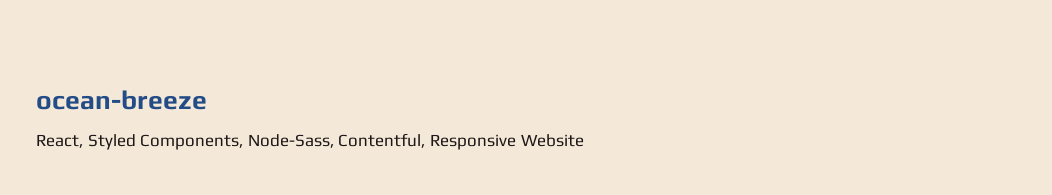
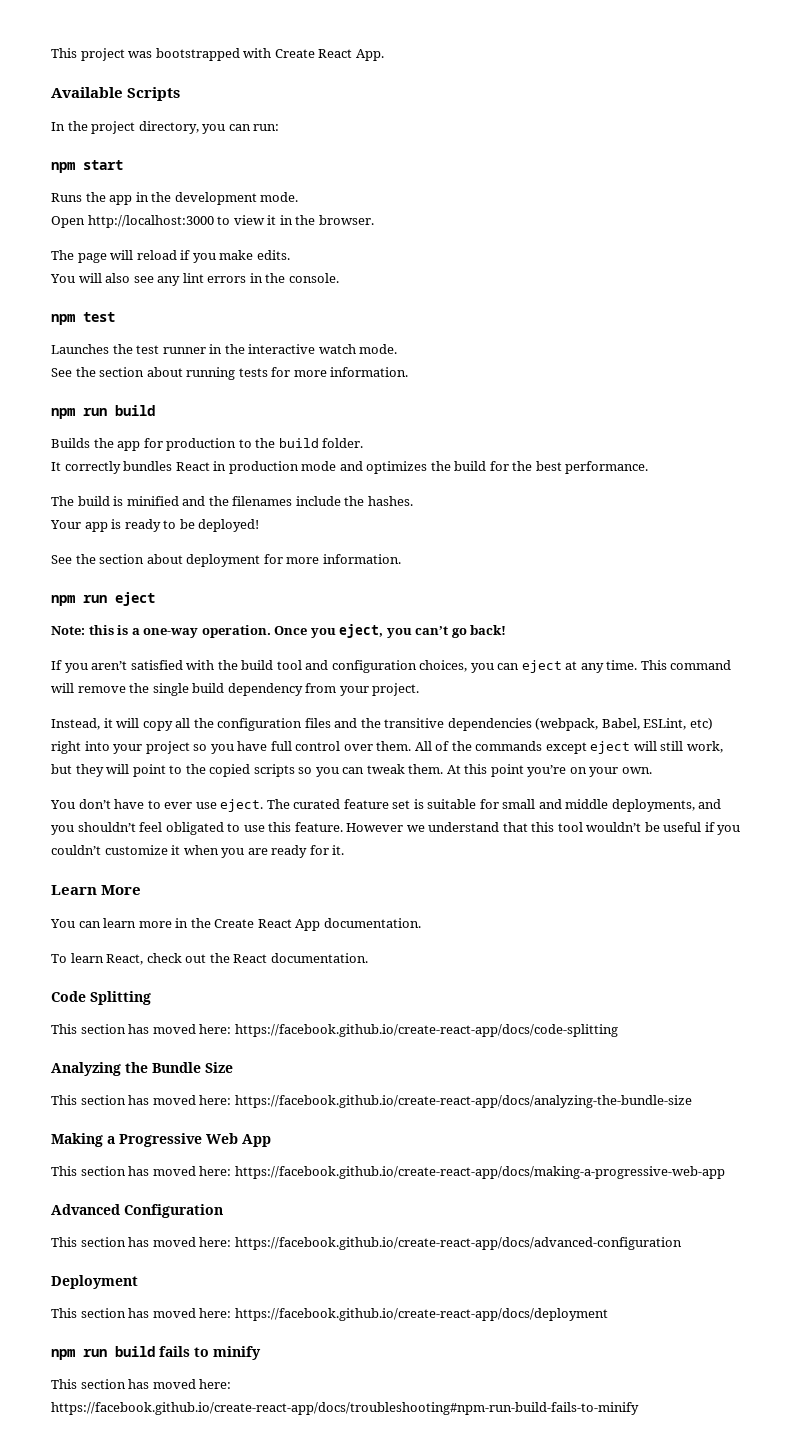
- ocean-breeze
- React, Styled Components, Node-Sass, Contentful, Responsive Website
+ This project was bootstrapped with Create React App.
+ Available Scripts
+ In the project directory, you can run:
+ npm start
+ Runs the app in the development mode.
+ Open http://localhost:3000 to view it in the browser.
+ The page will reload if you make edits.
+ You will also see any lint errors in the console.
+ npm test
+ Launches the test runner in the interactive watch mode.
+ See the section about running tests for more information.
+ npm run build
+ Builds the app for production to the build folder.
+ It correctly bundles React in production mode and optimizes the build for the best performance.
+ The build is minified and the filenames include the hashes.
+ Your app is ready to be deployed!
+ See the section about deployment for more information.
+ npm run eject
+ Note: this is a one-way operation. Once you eject, you can’t go back!
+ If you aren’t satisfied with the build tool and configuration choices, you can eject at any time. This command will remove the single build dependency from your project.
+ Instead, it will copy all the configuration files and the transitive dependencies (webpack, Babel, ESLint, etc) right into your project so you have full control over them. All of the commands except eject will still work, but they will point to the copied scripts so you can tweak them. At this point you’re on your own.
+ You don’t have to ever use eject. The curated feature set is suitable for small and middle deployments, and you shouldn’t feel obligated to use this feature. However we understand that this tool wouldn’t be useful if you couldn’t customize it when you are ready for it.
+ Learn More
+ You can learn more in the Create React App documentation.
+ To learn React, check out the React documentation.
+ Code Splitting
+ This section has moved here: https://facebook.github.io/create-react-app/docs/code-splitting
+ Analyzing the Bundle Size
+ This section has moved here: https://facebook.github.io/create-react-app/docs/analyzing-the-bundle-size
+ Making a Progressive Web App
+ This section has moved here: https://facebook.github.io/create-react-app/docs/making-a-progressive-web-app
+ Advanced Configuration
+ This section has moved here: https://facebook.github.io/create-react-app/docs/advanced-configuration
+ Deployment
+ This section has moved here: https://facebook.github.io/create-react-app/docs/deployment
+ npm run build fails to minify
+ This section has moved here: https://facebook.github.io/create-react-app/docs/troubleshooting#npm-run-build-fails-to-minify

